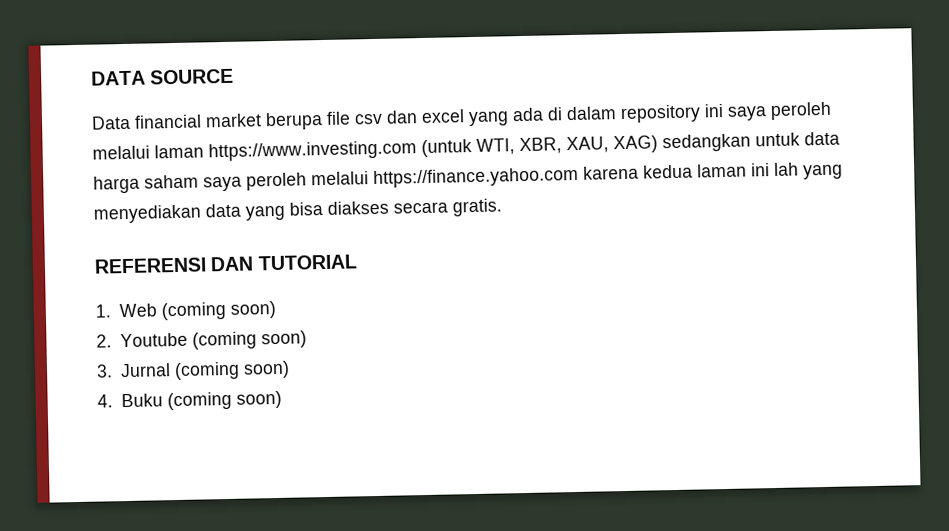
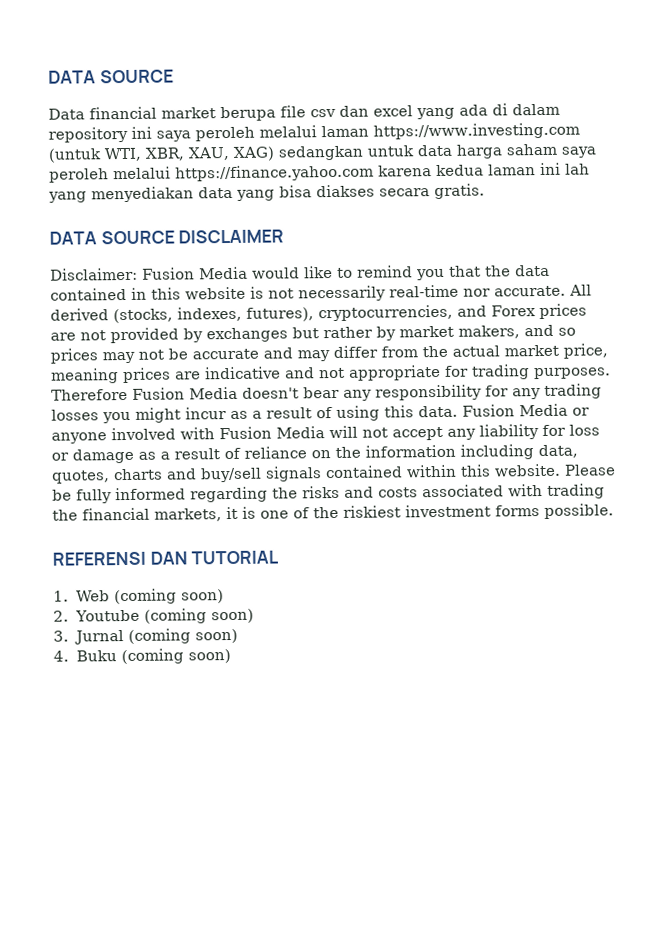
+ DATA SOURCE DISCLAIMER
+ Disclaimer: Fusion Media would like to remind you that the data contained in this website is not necessarily real-time nor accurate. All derived (stocks, indexes, futures), cryptocurrencies, and Forex prices are not provided by exchanges but rather by market makers, and so prices may not be accurate and may differ from the actual market price, meaning prices are indicative and not appropriate for trading purposes. Therefore Fusion Media doesn't bear any responsibility for any trading losses you might incur as a result of using this data. Fusion Media or anyone involved with Fusion Media will not accept any liability for loss or damage as a result of reliance on the information including data, quotes, charts and buy/sell signals contained within this website. Please be fully informed regarding the risks and costs associated with trading the financial markets, it is one of the riskiest investment forms possible.

